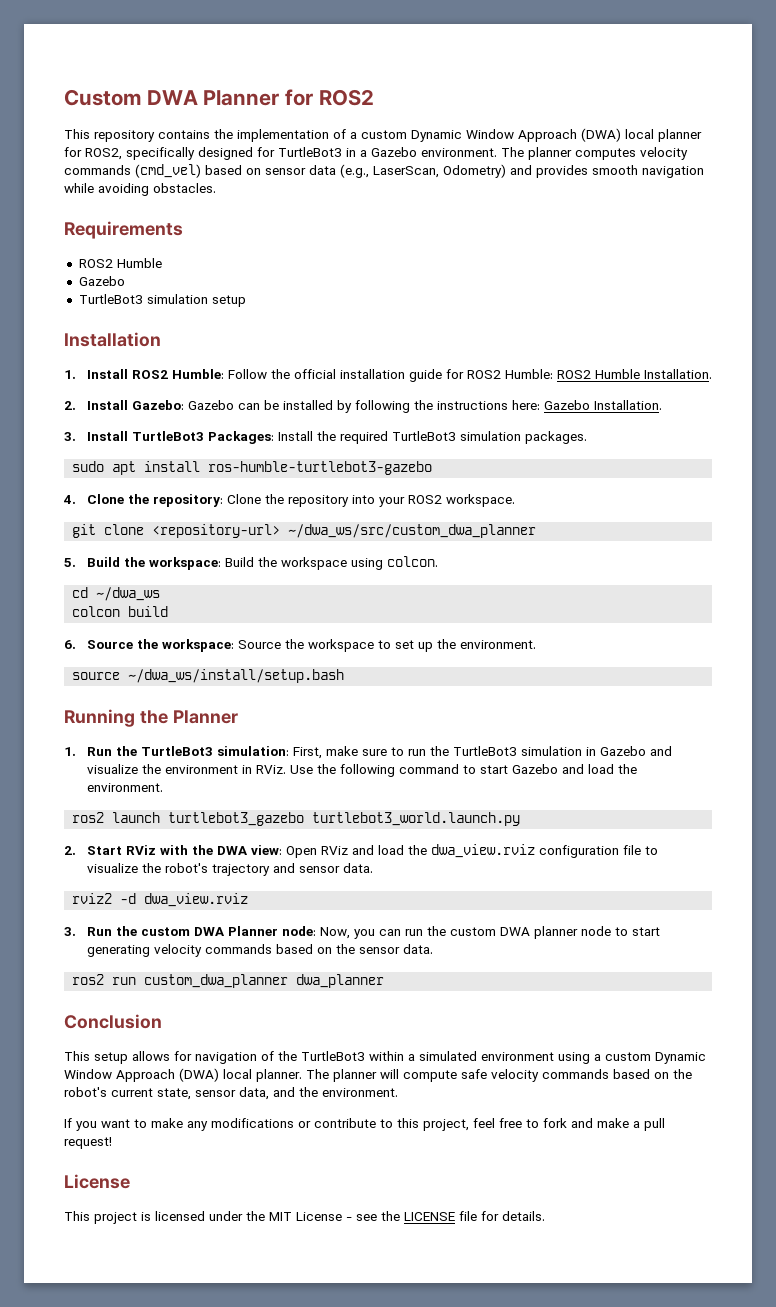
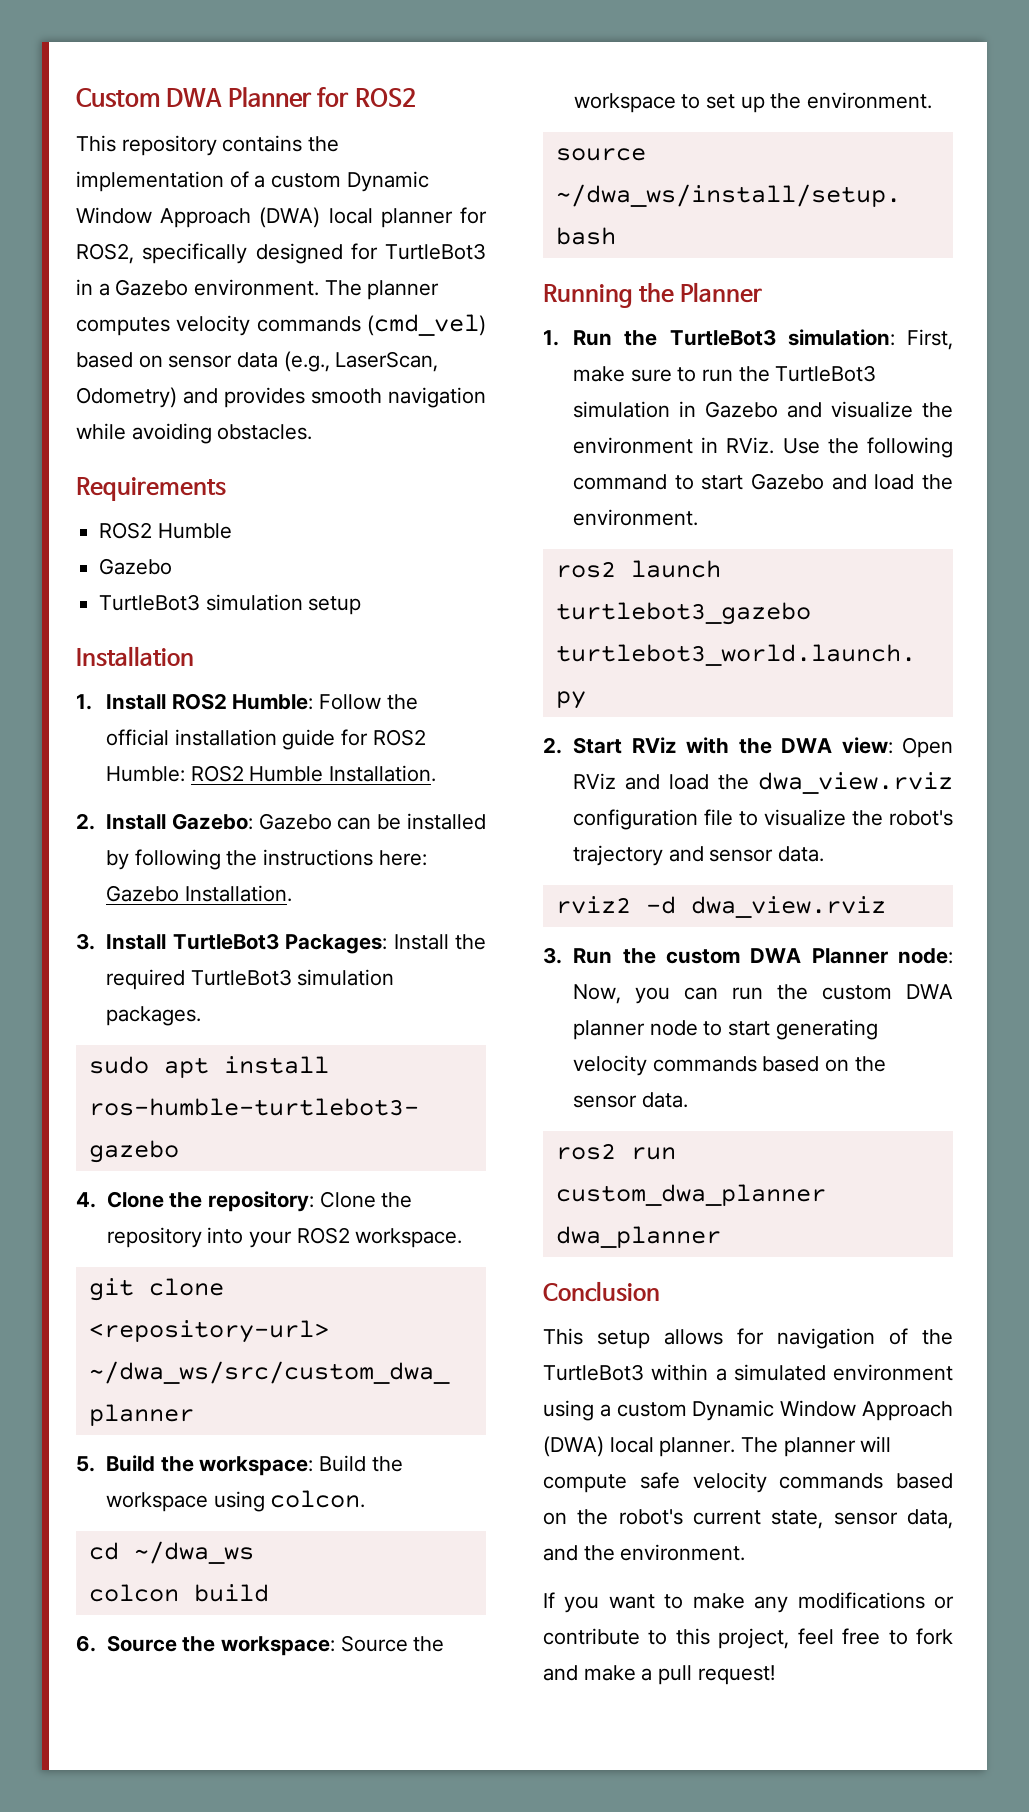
  If you want to make any modifications or contribute to this project, feel free to fork and make a pull request!
- License
- This project is licensed under the MIT License - see the LICENSE file for details.

